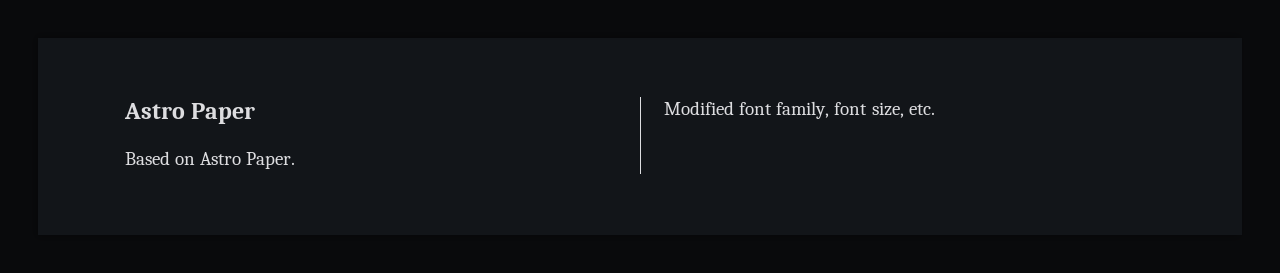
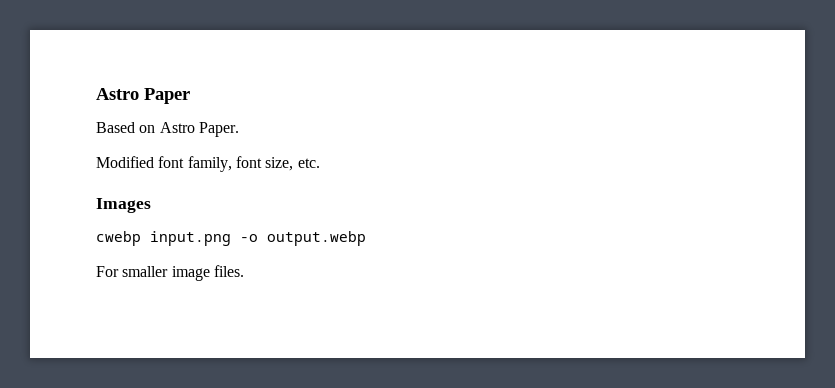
+ Images
+ cwebp input.png -o output.webp
+ For smaller image files.

